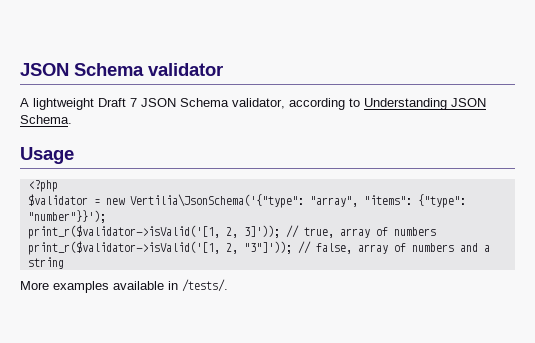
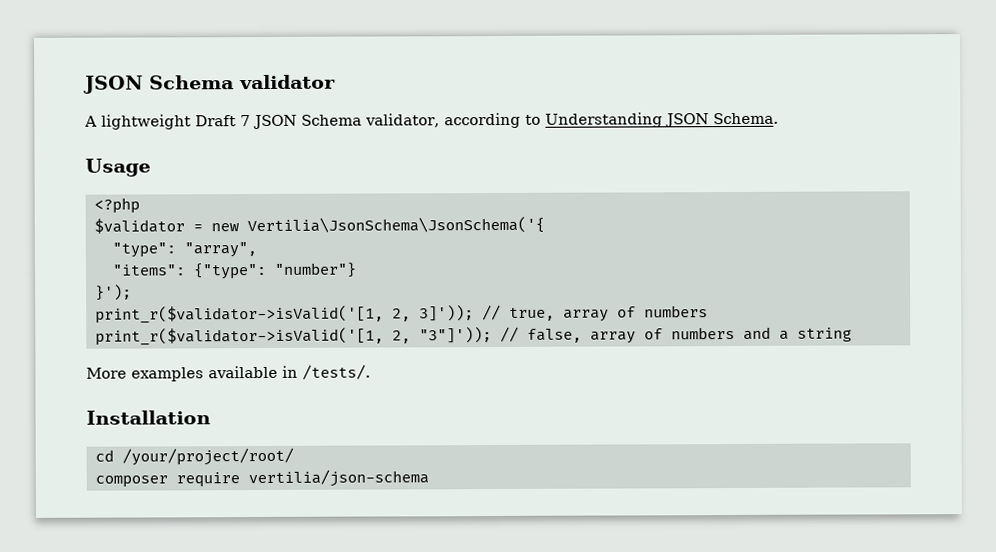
- $validator = new Vertilia\JsonSchema('{"type": "array", "items": {"type": "number"}}');
+ $validator = new Vertilia\JsonSchema\JsonSchema('{
+ "type": "array",
+ "items": {"type": "number"}
+ }');
+ Installation
+ cd /your/project/root/
+ composer require vertilia/json-schema

